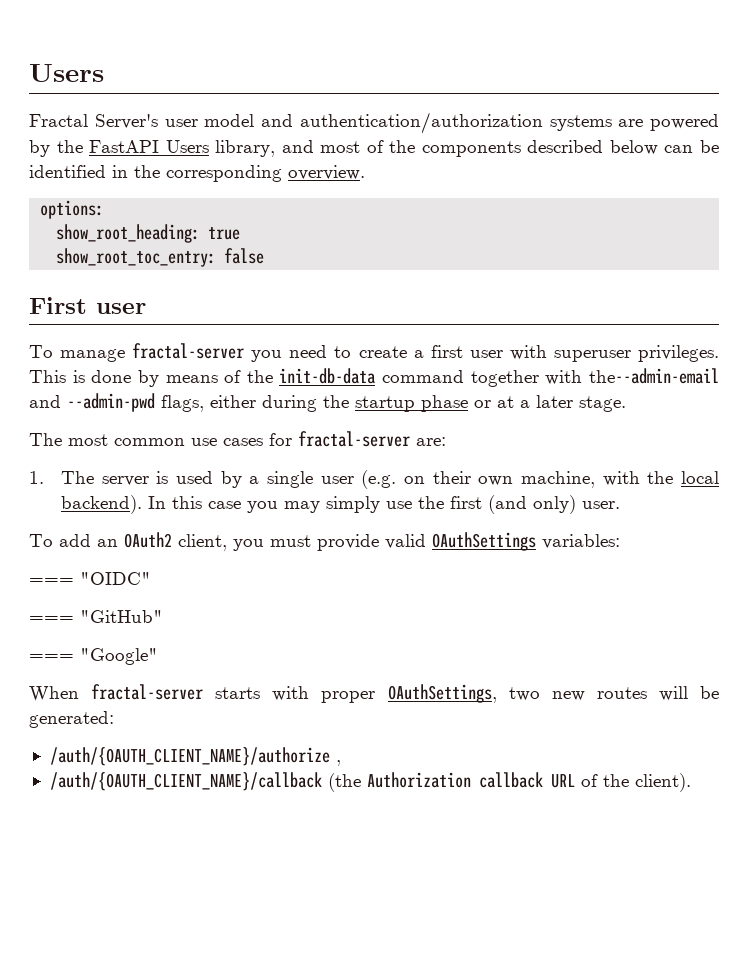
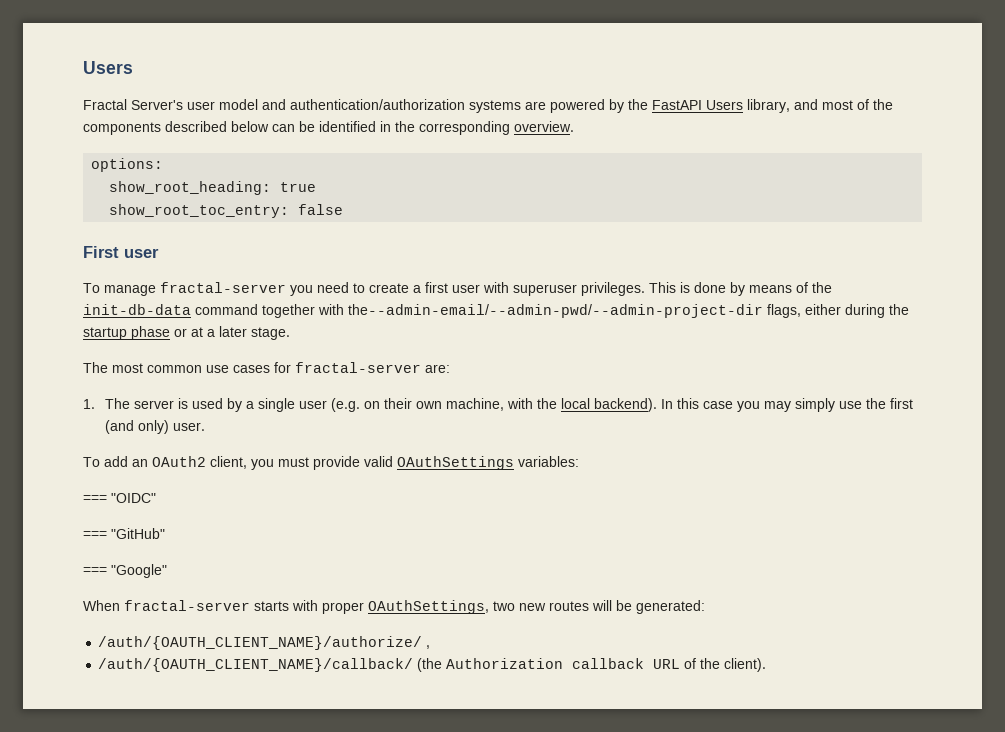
- This is done by means of the init-db-data command together with the--admin-email and --admin-pwd flags, either during the startup phase or at a later stage.
+ This is done by means of the init-db-data command together with the--admin-email/--admin-pwd/--admin-project-dir flags, either during the startup phase or at a later stage.
- /auth/{OAUTH_CLIENT_NAME}/authorize ,
+ /auth/{OAUTH_CLIENT_NAME}/authorize/ ,
- /auth/{OAUTH_CLIENT_NAME}/callback (the Authorization callback URL of the client).
+ /auth/{OAUTH_CLIENT_NAME}/callback/ (the Authorization callback URL of the client).

